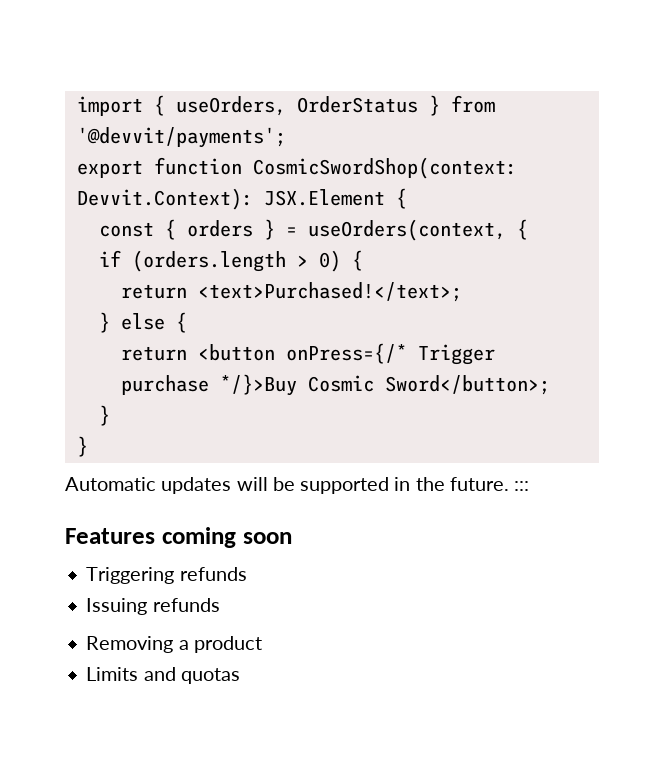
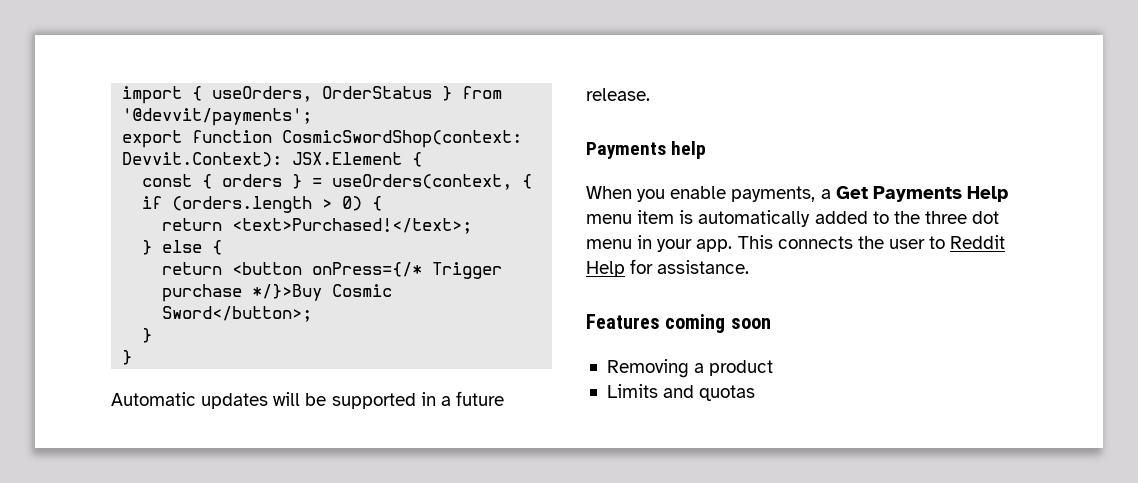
- Automatic updates will be supported in the future. :::
+ Automatic updates will be supported in a future release.
+ Payments help
+ When you enable payments, a Get Payments Help menu item is automatically added to the three dot menu in your app. This connects the user to Reddit Help for assistance.
- Triggering refunds
- Issuing refunds

